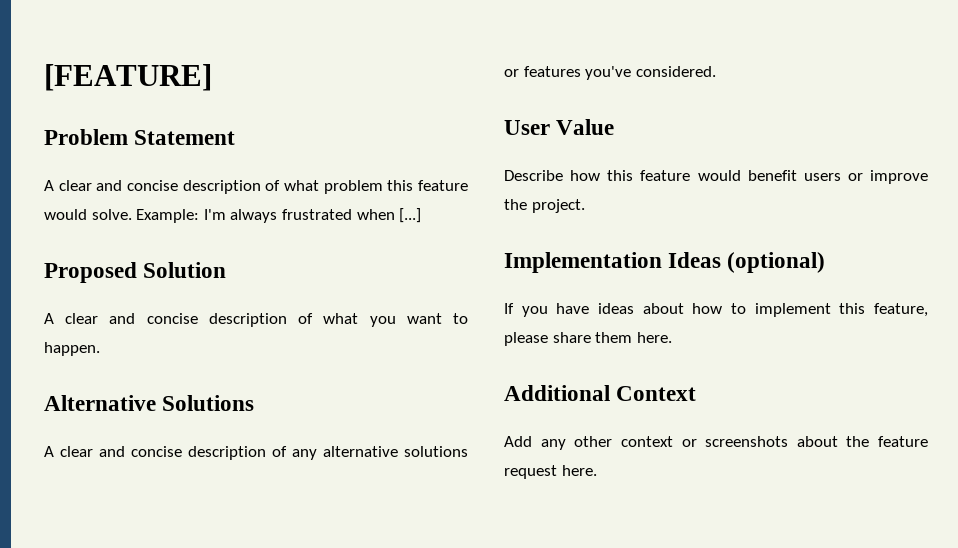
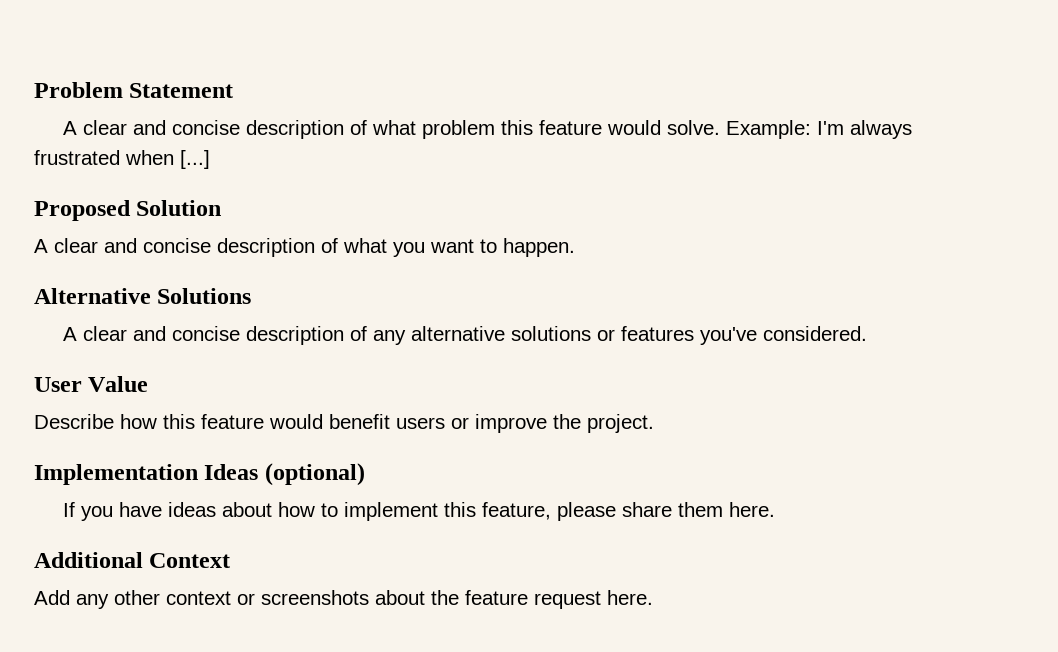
- [FEATURE]

